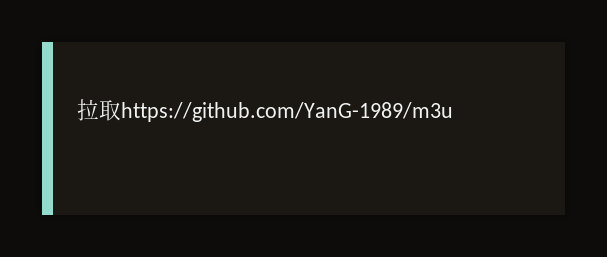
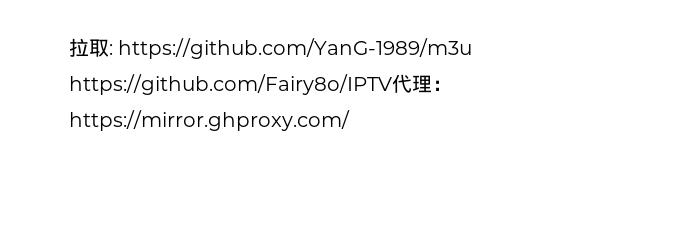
- 拉取https://github.com/YanG-1989/m3u
+ 拉取: https://github.com/YanG-1989/m3u https://github.com/Fairy8o/IPTV代理：https://mirror.ghproxy.com/

